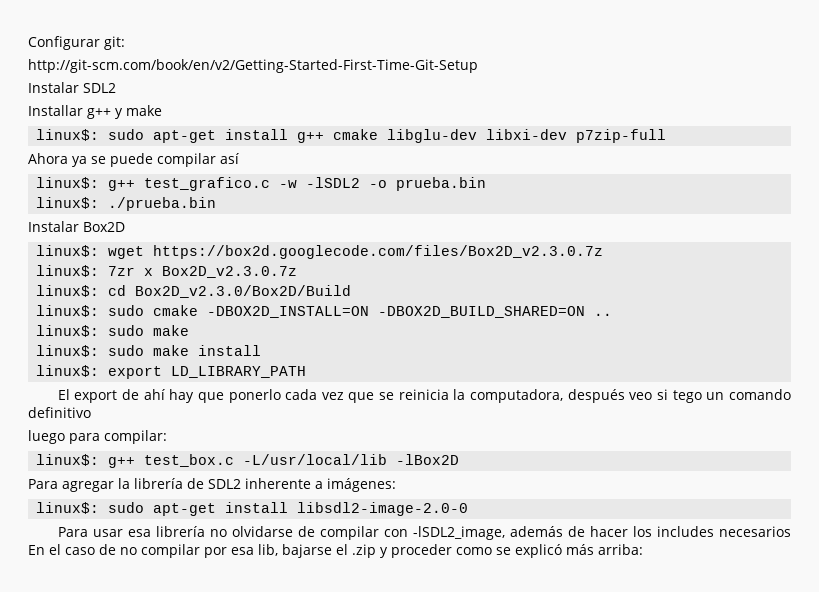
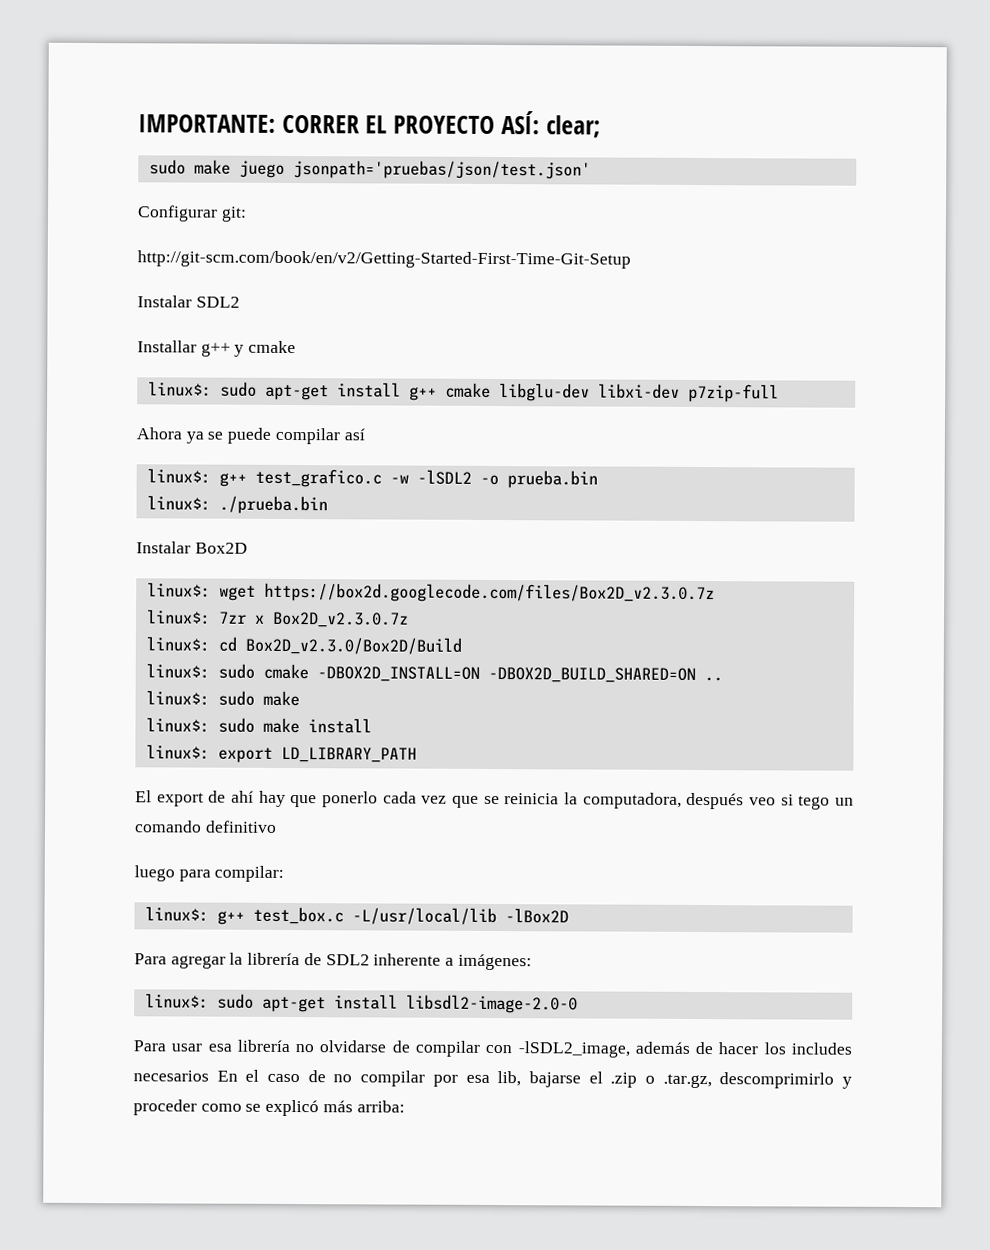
+ IMPORTANTE: CORRER EL PROYECTO ASÍ: clear;
+ sudo make juego jsonpath='pruebas/json/test.json'
- Installar g++ y make
+ Installar g++ y cmake
- Para usar esa librería no olvidarse de compilar con -lSDL2_image, además de hacer los includes necesarios En el caso de no compilar por esa lib, bajarse el .zip y proceder como se explicó más arriba:
+ Para usar esa librería no olvidarse de compilar con -lSDL2_image, además de hacer los includes necesarios En el caso de no compilar por esa lib, bajarse el .zip o .tar.gz, descomprimirlo y proceder como se explicó más arriba:

